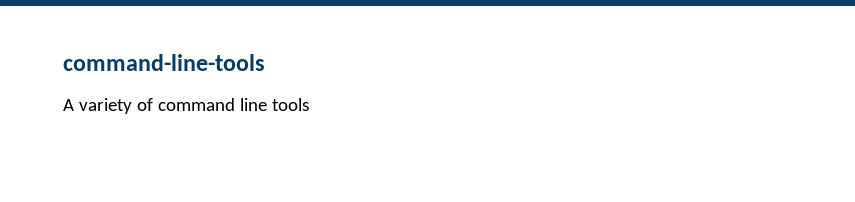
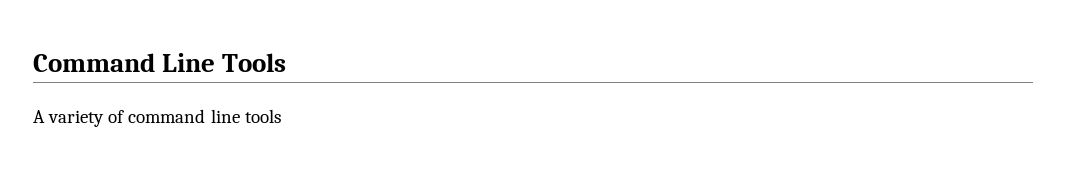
- command-line-tools
+ Command Line Tools

